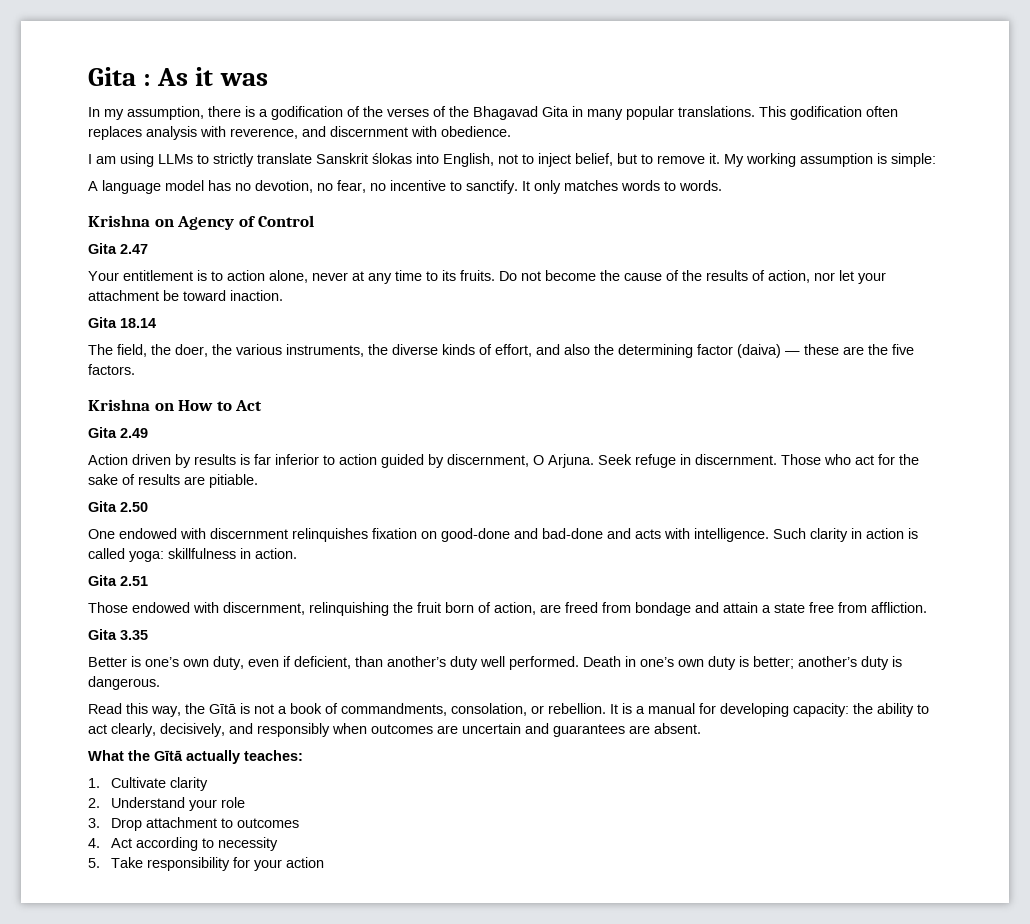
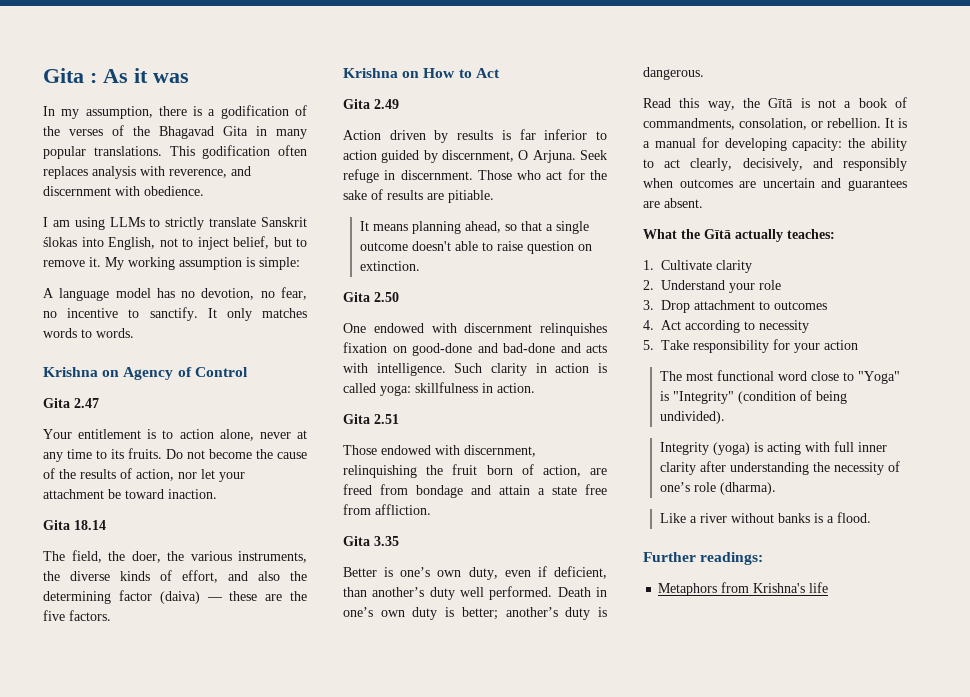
+ It means planning ahead, so that a single outcome doesn't able to raise question on extinction.
+ The most functional word close to "Yoga" is "Integrity" (condition of being undivided).
+ Integrity (yoga) is acting with full inner clarity after understanding the necessity of one’s role (dharma).
+ Like a river without banks is a flood.
+ Further readings:
+ Metaphors from Krishna's life

